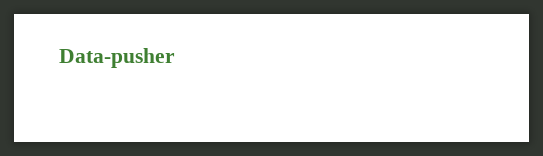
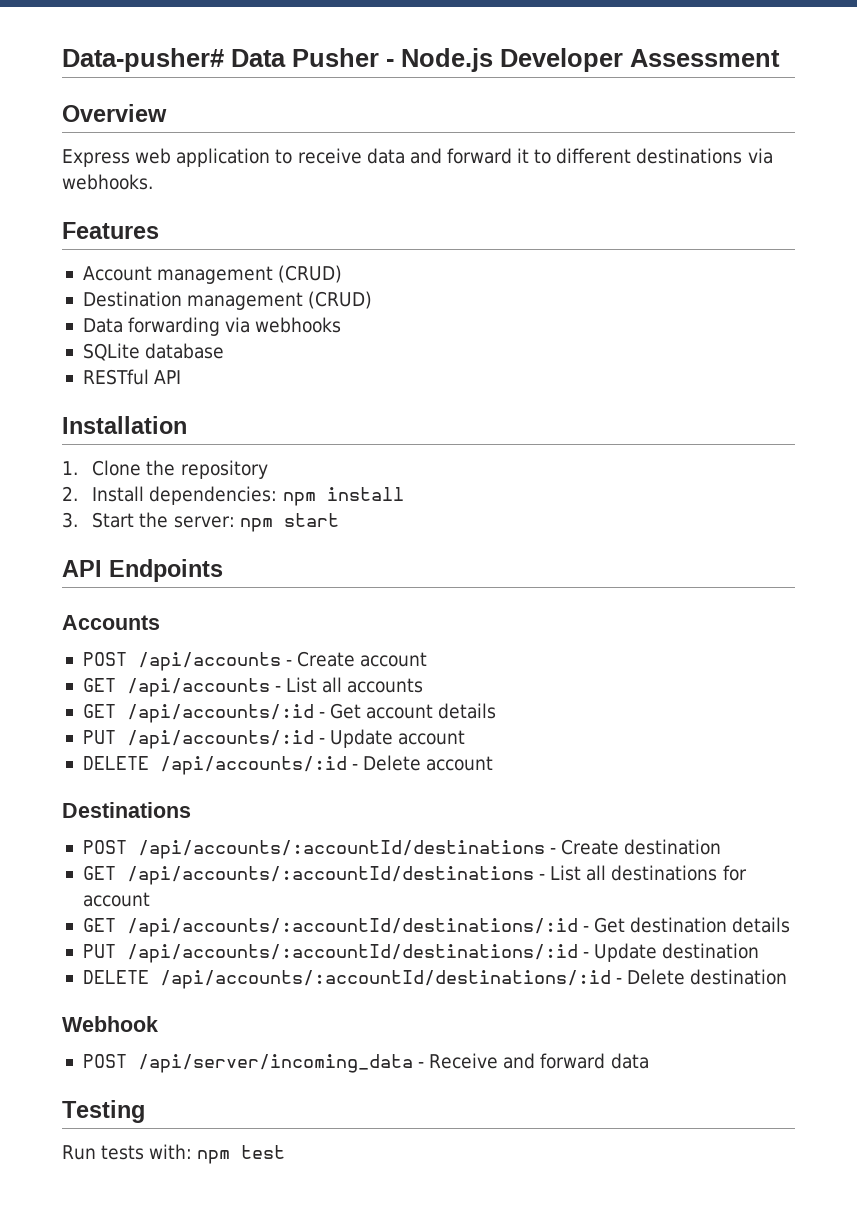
- Data-pusher
+ Data-pusher# Data Pusher - Node.js Developer Assessment
+ Overview
+ Express web application to receive data and forward it to different destinations via webhooks.
+ Features
+ Account management (CRUD)
+ Destination management (CRUD)
+ Data forwarding via webhooks
+ SQLite database
+ RESTful API
+ Installation
+ 1. Clone the repository
+ 2. Install dependencies: npm install
+ 3. Start the server: npm start
+ API Endpoints
+ Accounts
+ POST /api/accounts - Create account
+ GET /api/accounts - List all accounts
+ GET /api/accounts/:id - Get account details
+ PUT /api/accounts/:id - Update account
+ DELETE /api/accounts/:id - Delete account
+ Destinations
+ POST /api/accounts/:accountId/destinations - Create destination
+ GET /api/accounts/:accountId/destinations - List all destinations for account
+ GET /api/accounts/:accountId/destinations/:id - Get destination details
+ PUT /api/accounts/:accountId/destinations/:id - Update destination
+ DELETE /api/accounts/:accountId/destinations/:id - Delete destination
+ Webhook
+ POST /api/server/incoming_data - Receive and forward data
+ Testing
+ Run tests with: npm test

